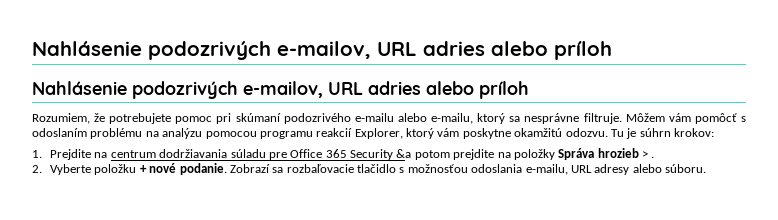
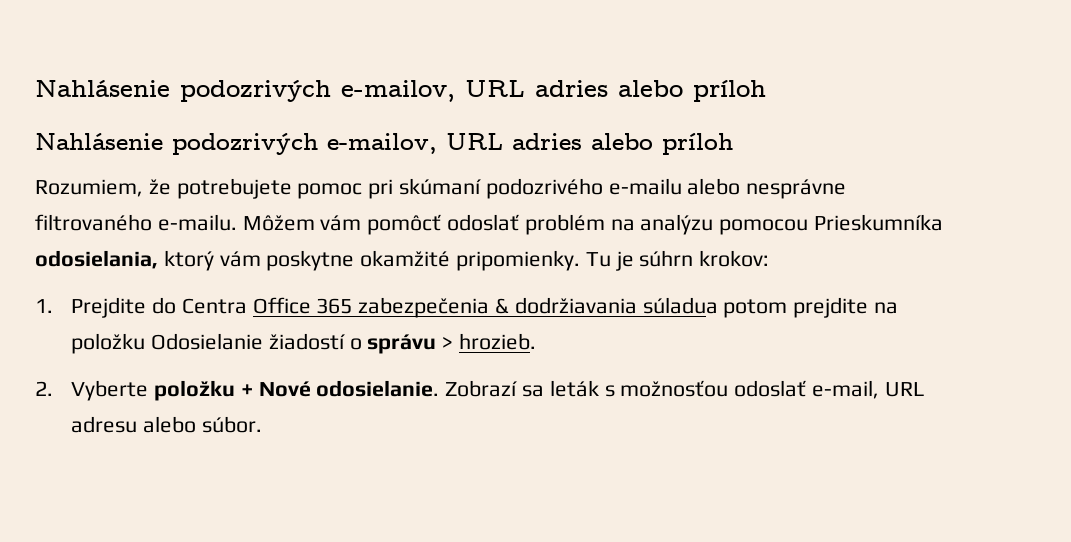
- Rozumiem, že potrebujete pomoc pri skúmaní podozrivého e-mailu alebo e-mailu, ktorý sa nesprávne filtruje. Môžem vám pomôcť s odoslaním problému na analýzu pomocou programu reakcií Explorer, ktorý vám poskytne okamžitú odozvu.
+ Rozumiem, že potrebujete pomoc pri skúmaní podozrivého e-mailu alebo nesprávne filtrovaného e-mailu. Môžem vám pomôcť odoslať problém na analýzu pomocou Prieskumníka odosielania, ktorý vám poskytne okamžité pripomienky.
- 1. Prejdite na centrum dodržiavania súladu pre Office 365 Security &a potom prejdite na položky Správa hrozieb > .
- 2. Vyberte položku + nové podanie. Zobrazí sa rozbaľovacie tlačidlo s možnosťou odoslania e-mailu, URL adresy alebo súboru.
+ 1. Prejdite do Centra Office 365 zabezpečenia & dodržiavania súladua potom prejdite na položku Odosielanie žiadostí o správu > hrozieb.
+ 2. Vyberte položku + Nové odosielanie. Zobrazí sa leták s možnosťou odoslať e-mail, URL adresu alebo súbor.

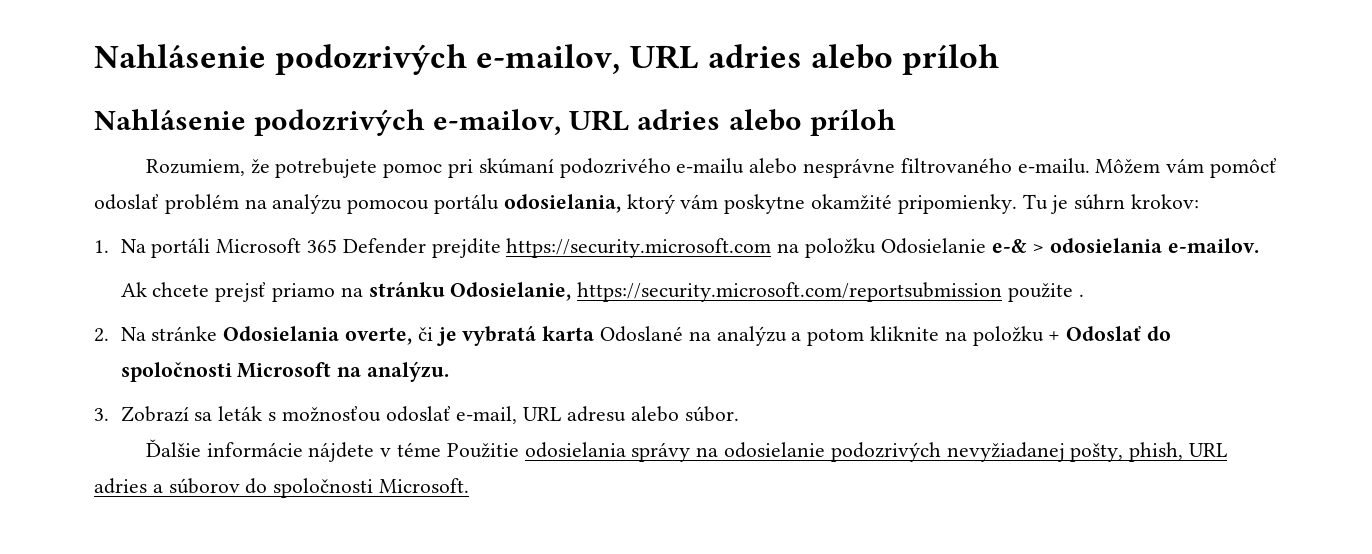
- Môžem vám pomôcť odoslať problém na analýzu pomocou Prieskumníka odosielania, ktorý vám poskytne okamžité pripomienky.
+ Môžem vám pomôcť odoslať problém na analýzu pomocou portálu odosielania, ktorý vám poskytne okamžité pripomienky.
- 1. Prejdite do Centra Office 365 zabezpečenia & dodržiavania súladua potom prejdite na položku Odosielanie žiadostí o správu > hrozieb.
- 2. Vyberte položku + Nové odosielanie. Zobrazí sa leták s možnosťou odoslať e-mail, URL adresu alebo súbor.
+ 1. Na portáli Microsoft 365 Defender prejdite https://security.microsoft.com na položku Odosielanie e-& > odosielania e-mailov.
+ Ak chcete prejsť priamo na stránku Odosielanie, https://security.microsoft.com/reportsubmission použite .
+ 2. Na stránke Odosielania overte, či je vybratá karta Odoslané na analýzu a potom kliknite na položku + Odoslať do spoločnosti Microsoft na analýzu.
+ 3. Zobrazí sa leták s možnosťou odoslať e-mail, URL adresu alebo súbor.
+ Ďalšie informácie nájdete v téme Použitie odosielania správy na odosielanie podozrivých nevyžiadanej pošty, phish, URL adries a súborov do spoločnosti Microsoft.

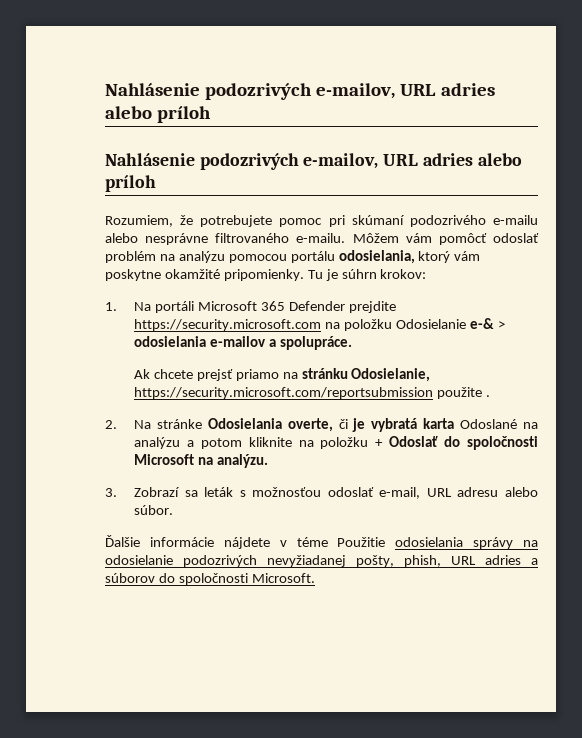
- 1. Na portáli Microsoft 365 Defender prejdite https://security.microsoft.com na položku Odosielanie e-& > odosielania e-mailov.
+ 1. Na portáli Microsoft 365 Defender prejdite https://security.microsoft.com na položku Odosielanie e-& > odosielania e-mailov a spolupráce.

